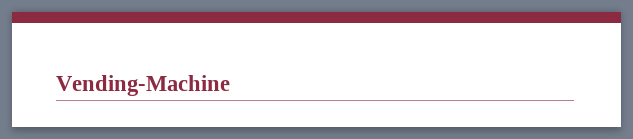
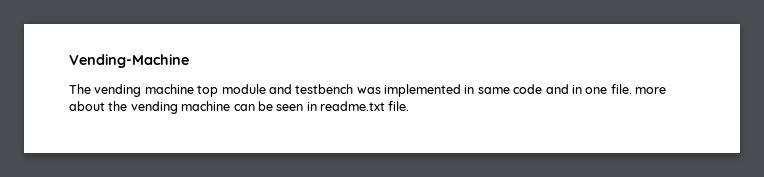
+ The vending machine top module and testbench was implemented in same code and in one file. more about the vending machine can be seen in readme.txt file.

